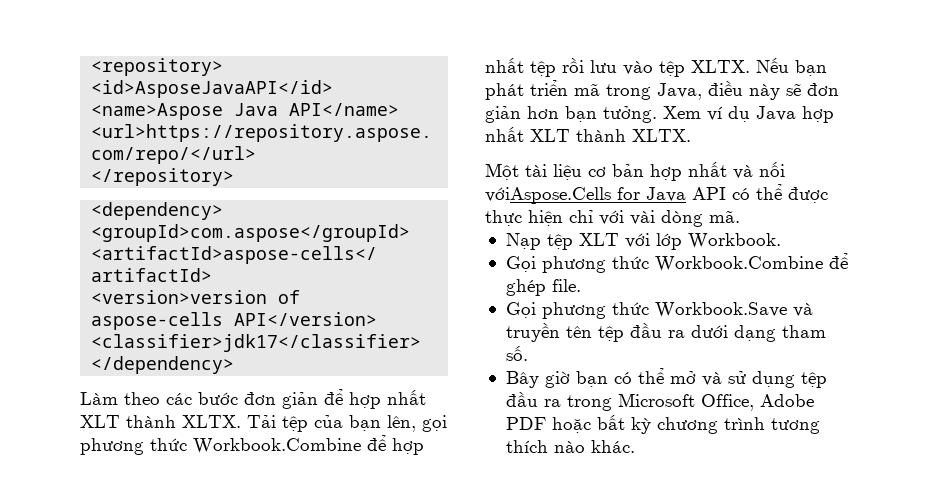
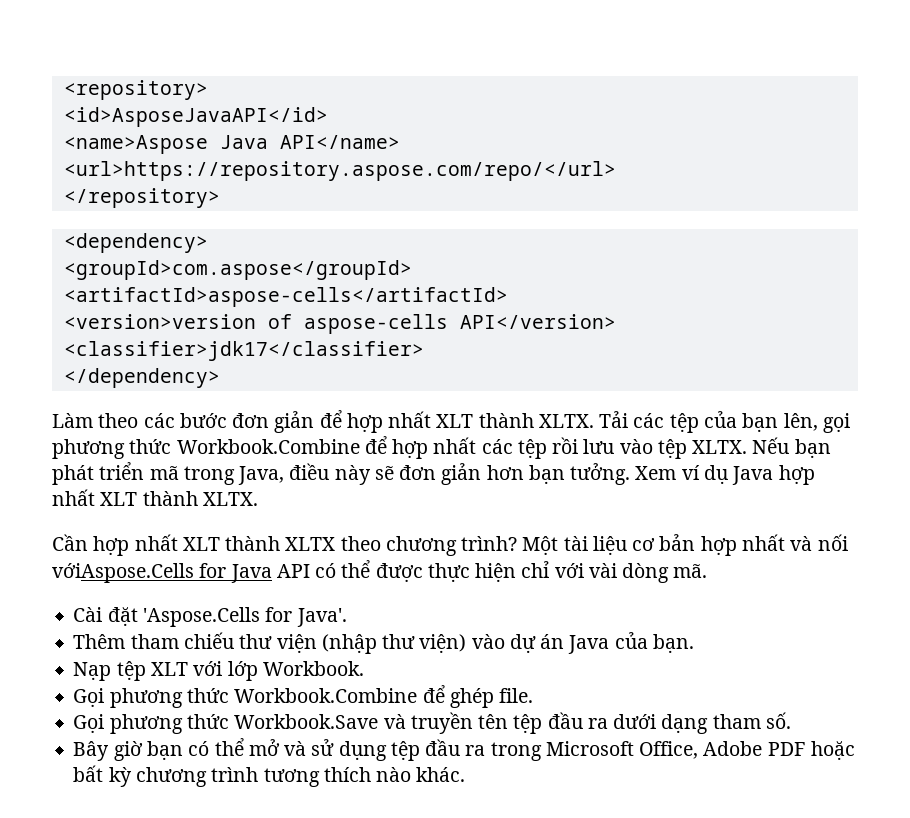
- Tải tệp của bạn lên, gọi phương thức Workbook.Combine để hợp nhất tệp rồi lưu vào tệp XLTX.
+ Tải các tệp của bạn lên, gọi phương thức Workbook.Combine để hợp nhất các tệp rồi lưu vào tệp XLTX.
+ Cần hợp nhất XLT thành XLTX theo chương trình?
+ Cài đặt 'Aspose.Cells for Java'.
+ Thêm tham chiếu thư viện (nhập thư viện) vào dự án Java của bạn.

